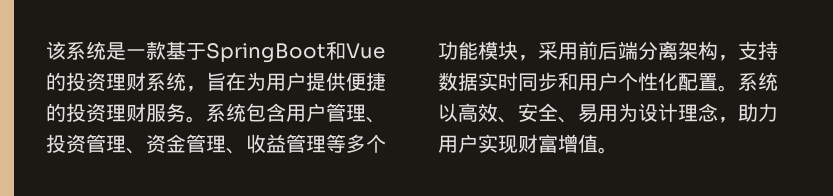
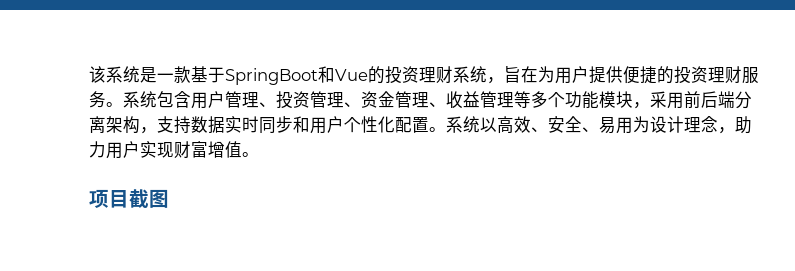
+ 项目截图

